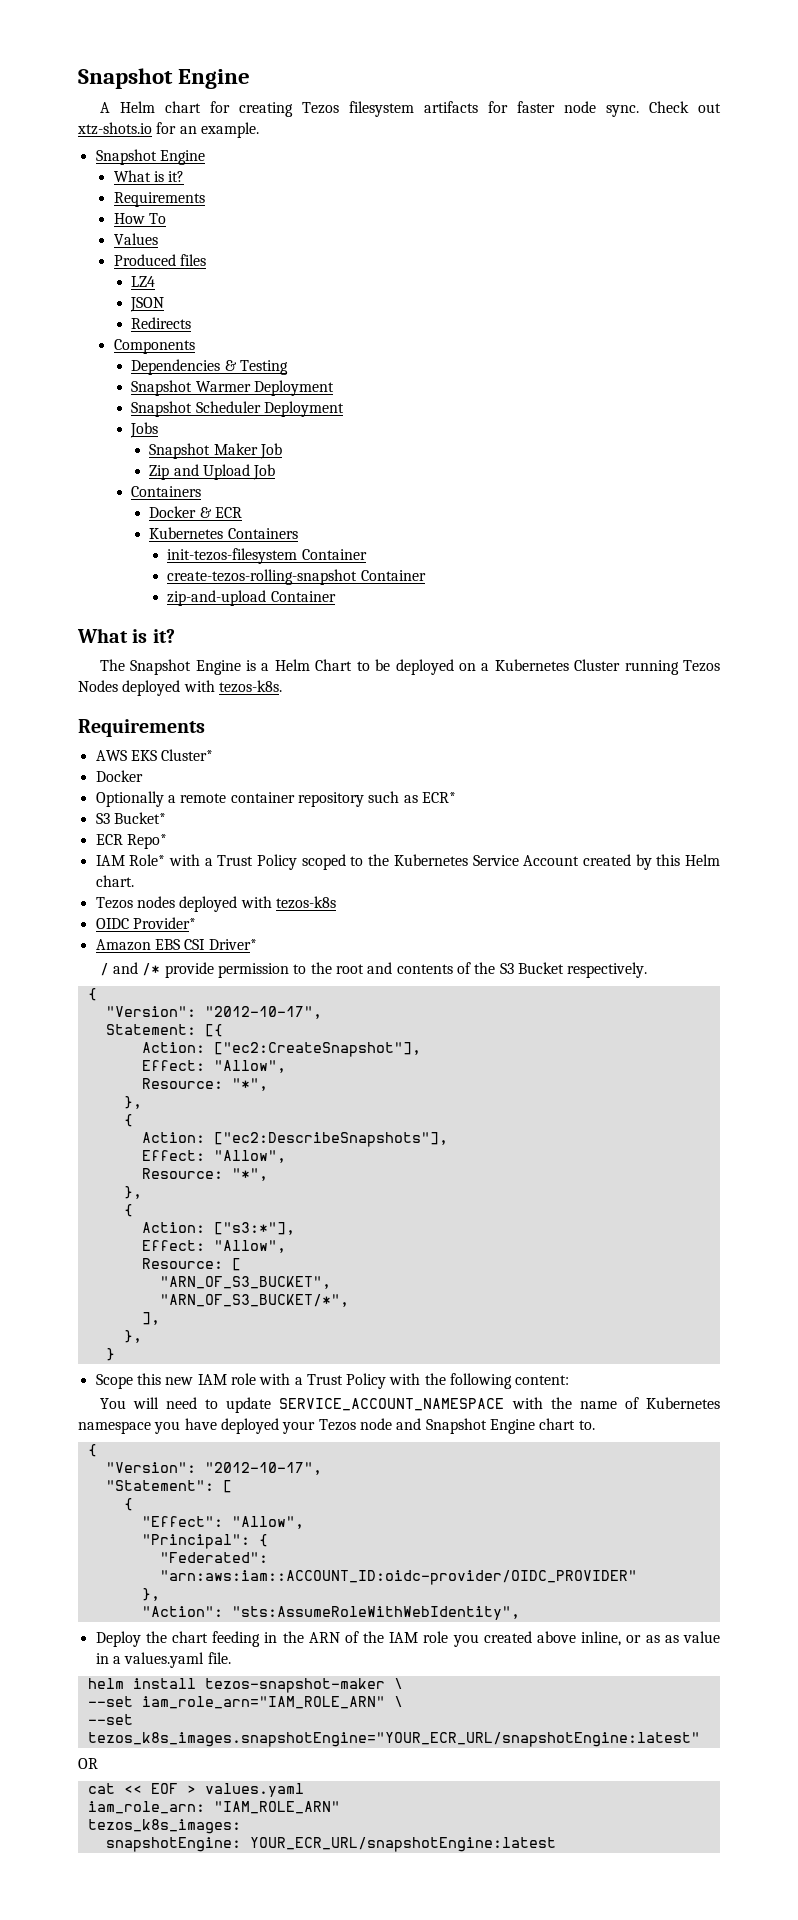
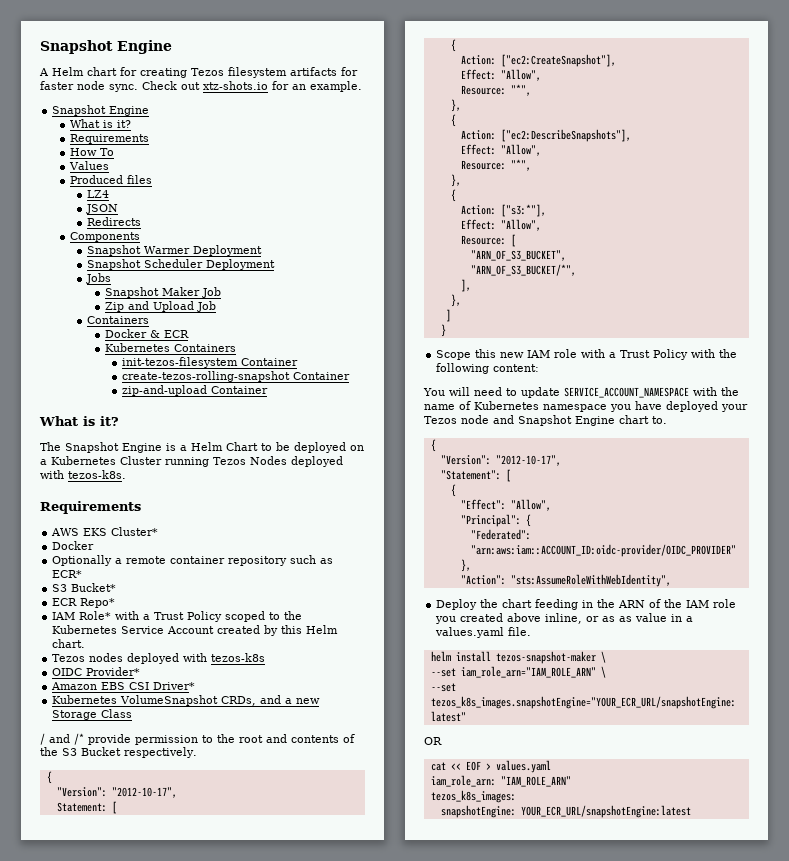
- Dependencies & Testing
+ Kubernetes VolumeSnapshot CRDs, and a new Storage Class
- Statement: [{
+ Statement: [
+ {
+ ]

